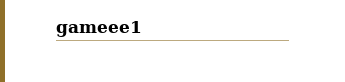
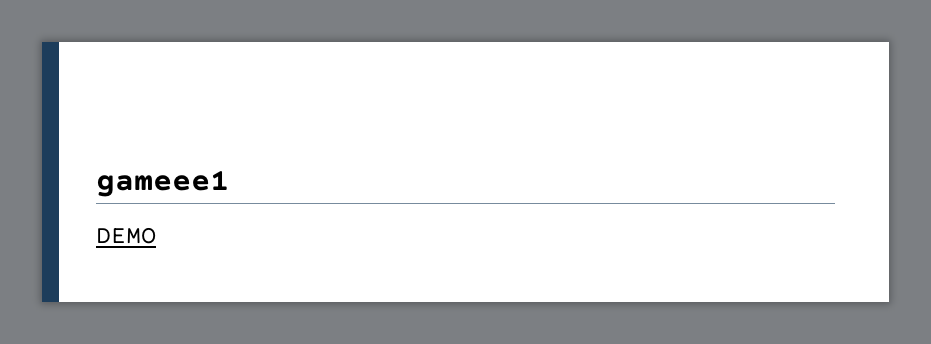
+ DEMO

